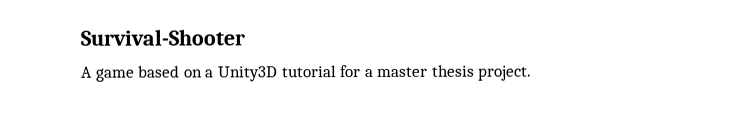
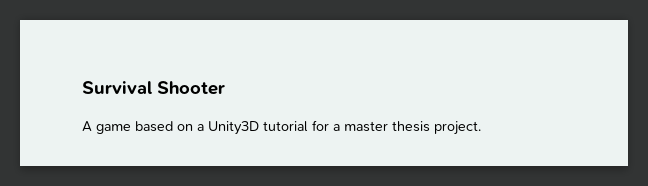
- Survival-Shooter
+ Survival Shooter

